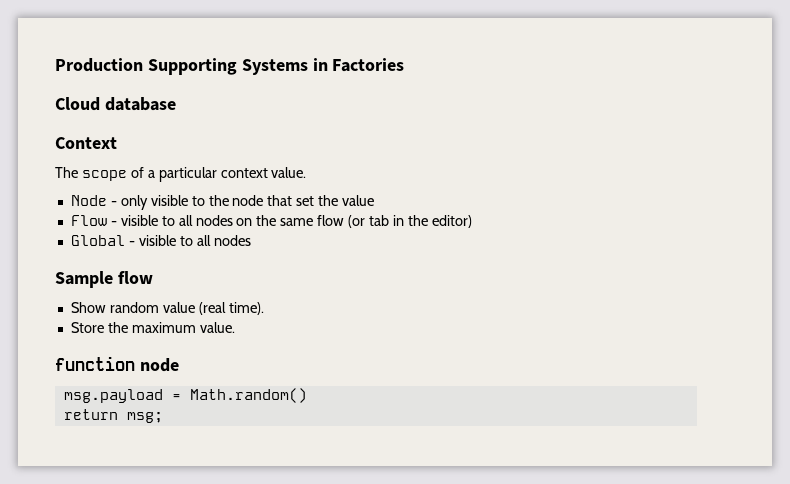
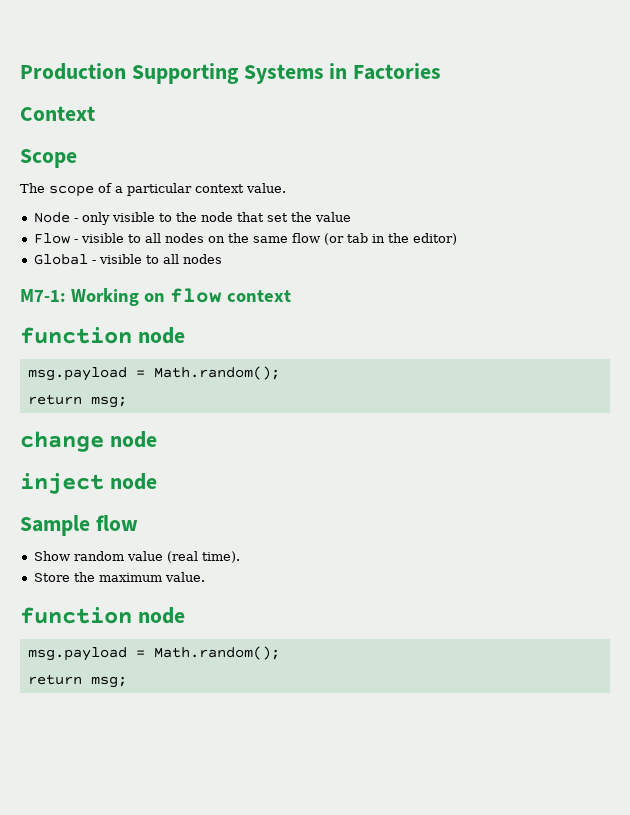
- Cloud database
  Context
+ Scope
+ M7-1: Working on flow context
+ function node
+ msg.payload = Math.random();
+ return msg;
+ change node
+ inject node
  Store the maximum value.
  function node
- msg.payload = Math.random()
+ msg.payload = Math.random();

